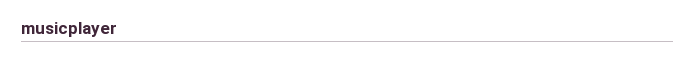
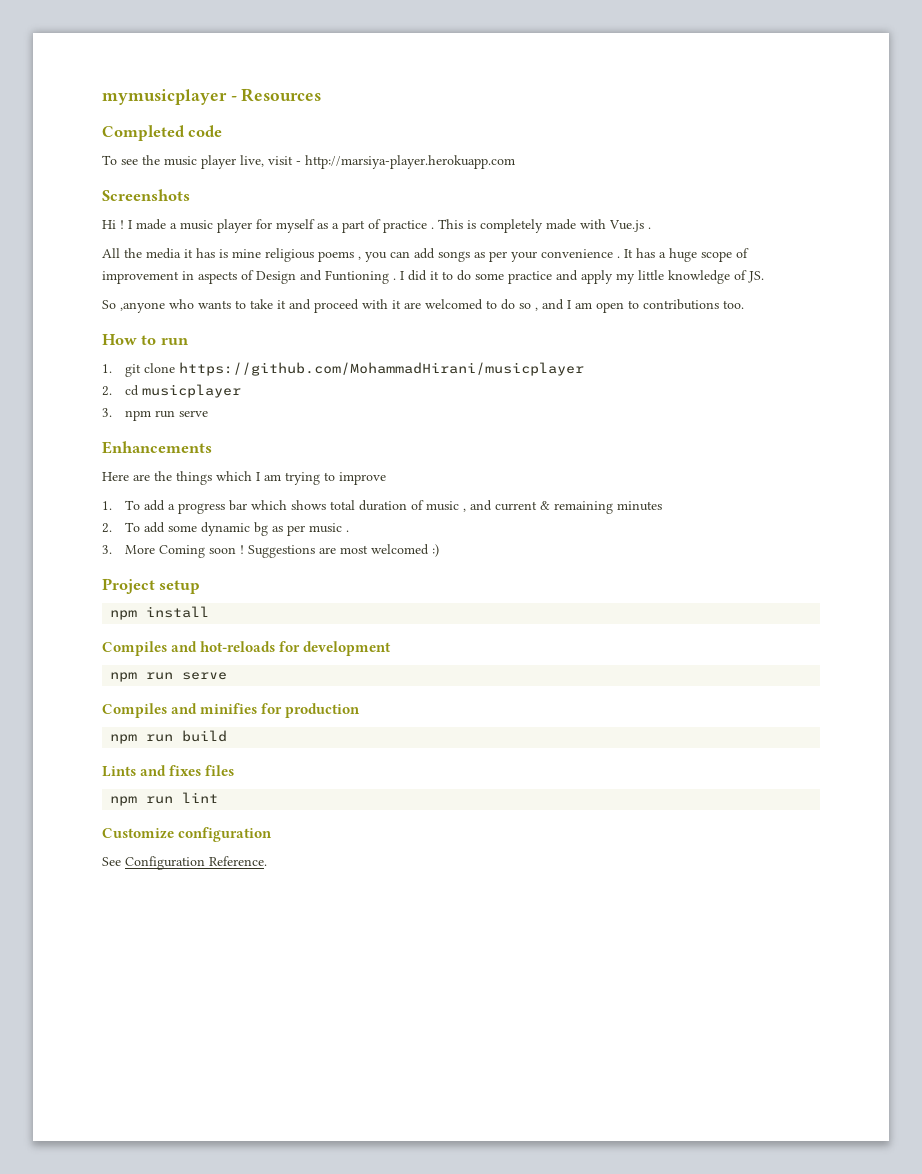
- musicplayer
+ mymusicplayer - Resources
+ Completed code
+ To see the music player live, visit - http://marsiya-player.herokuapp.com
+ Screenshots
+ Hi ! I made a music player for myself as a part of practice . This is completely made with Vue.js .
+ All the media it has is mine religious poems , you can add songs as per your convenience . It has a huge scope of improvement in aspects of Design and Funtioning . I did it to do some practice and apply my little knowledge of JS.
+ So ,anyone who wants to take it and proceed with it are welcomed to do so , and I am open to contributions too.
+ How to run
+ 1. git clone https://github.com/MohammadHirani/musicplayer
+ 2. cd musicplayer
+ 3. npm run serve
+ Enhancements
+ Here are the things which I am trying to improve
+ 1. To add a progress bar which shows total duration of music , and current & remaining minutes
+ 2. To add some dynamic bg as per music .
+ 3. More Coming soon ! Suggestions are most welcomed :)
+ Project setup
+ npm install
+ Compiles and hot-reloads for development
+ npm run serve
+ Compiles and minifies for production
+ npm run build
+ Lints and fixes files
+ npm run lint
+ Customize configuration
+ See Configuration Reference.

